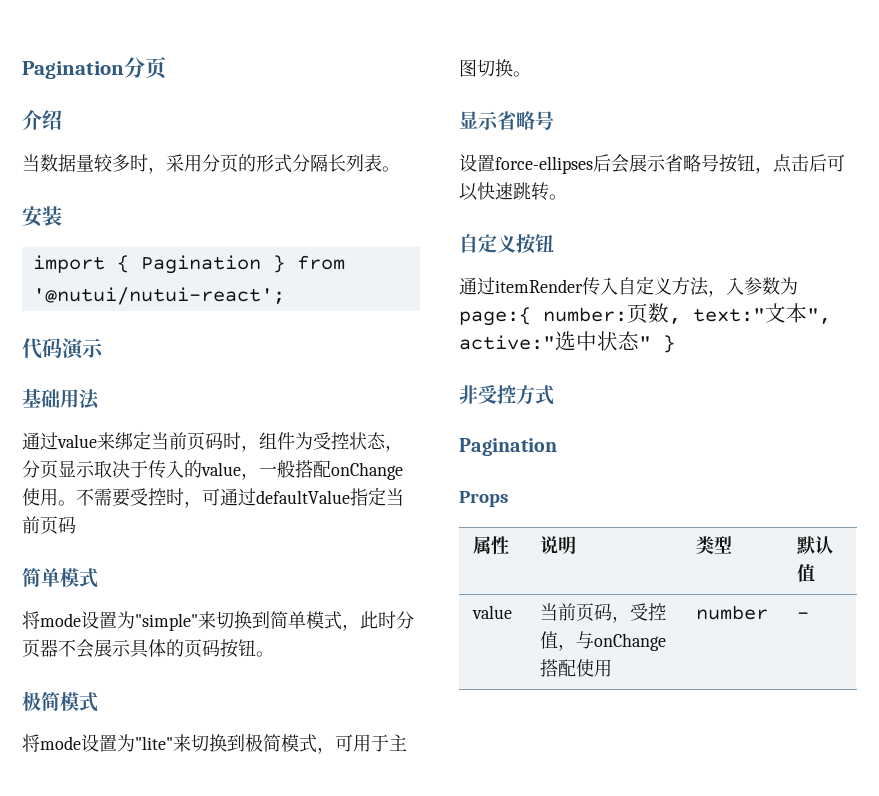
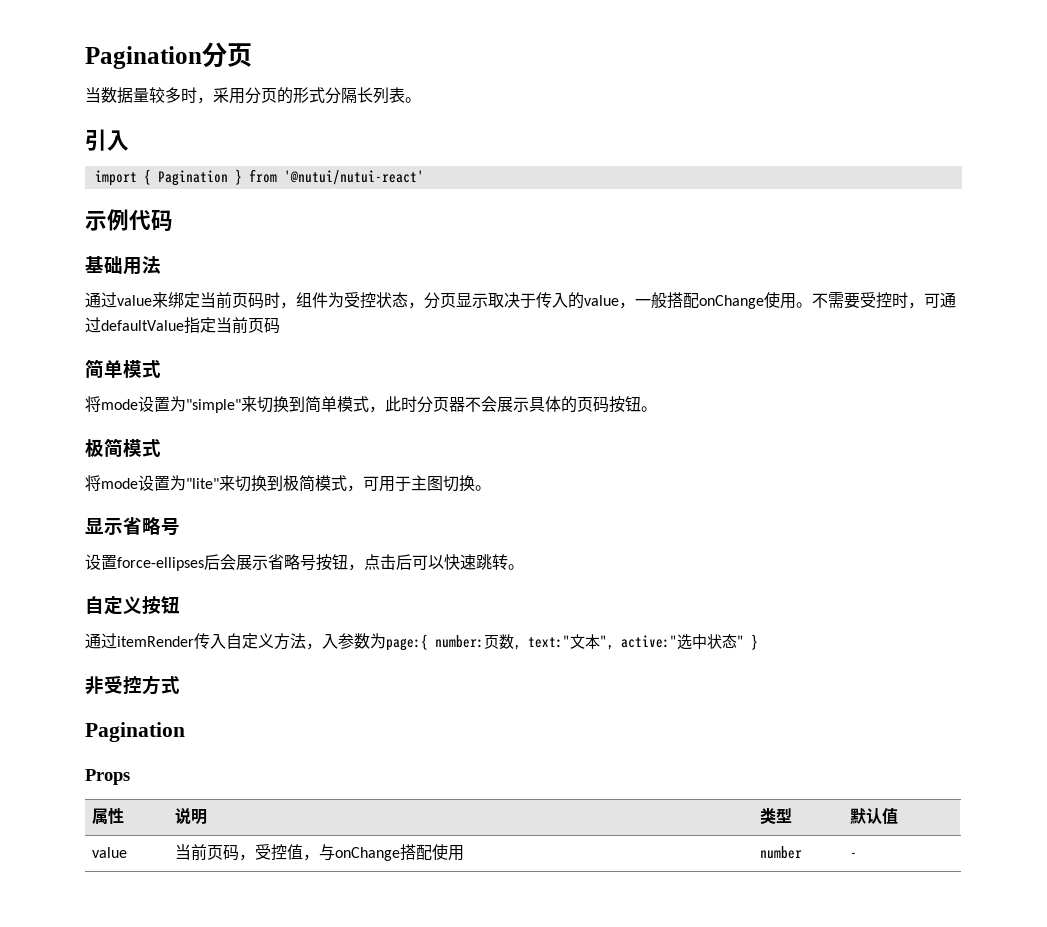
- 介绍
- 安装
+ 引入
- import { Pagination } from '@nutui/nutui-react';
- 代码演示
+ import { Pagination } from '@nutui/nutui-react'
+ 示例代码

